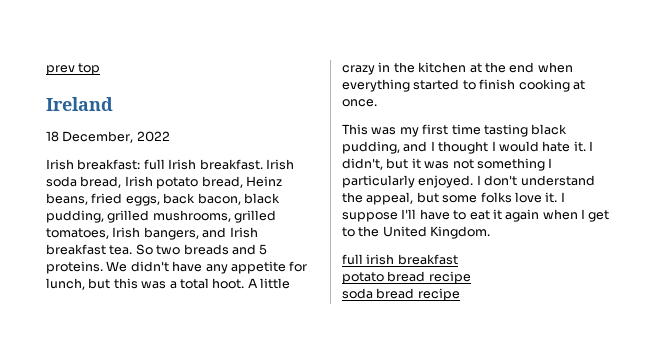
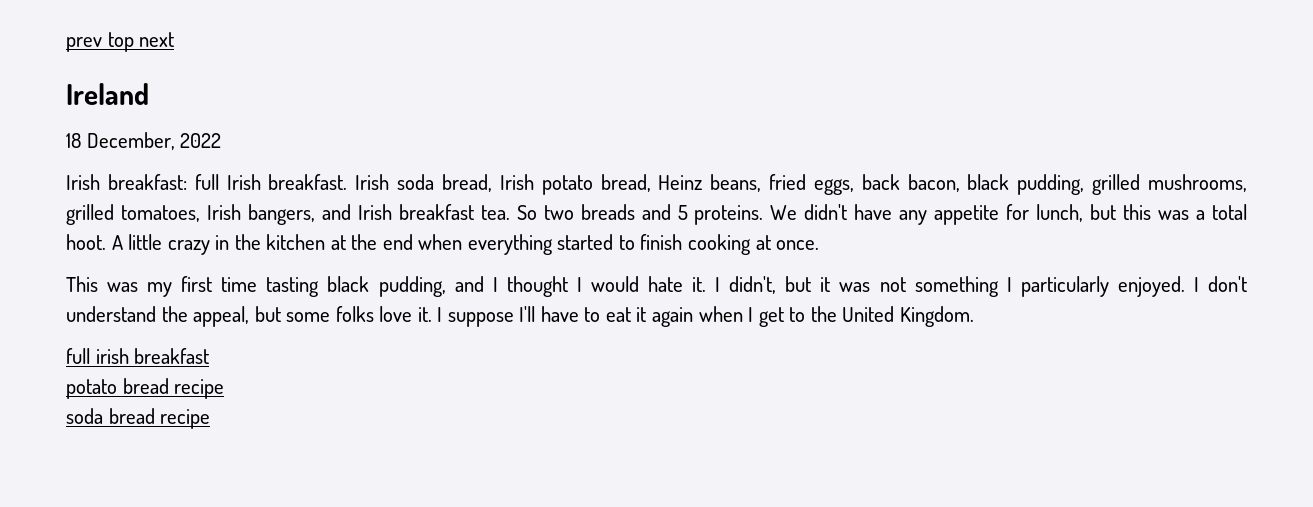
- prev top
+ prev top next

